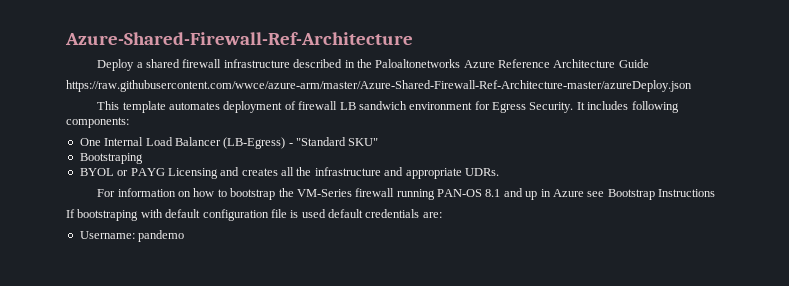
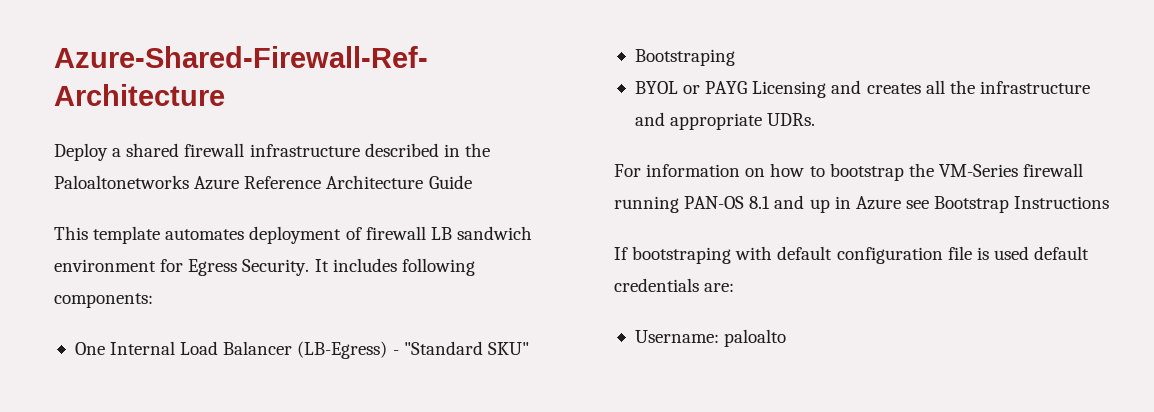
- https://raw.githubusercontent.com/wwce/azure-arm/master/Azure-Shared-Firewall-Ref-Architecture-master/azureDeploy.json
- Username: pandemo
+ Username: paloalto

